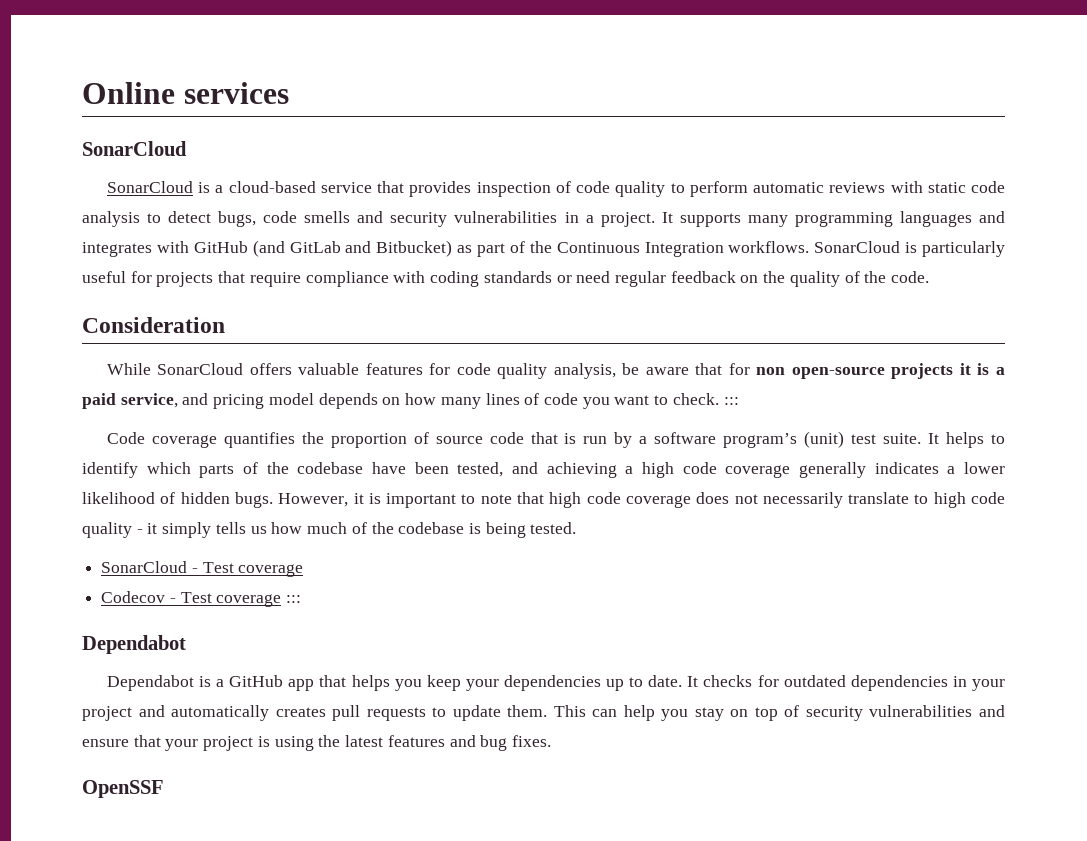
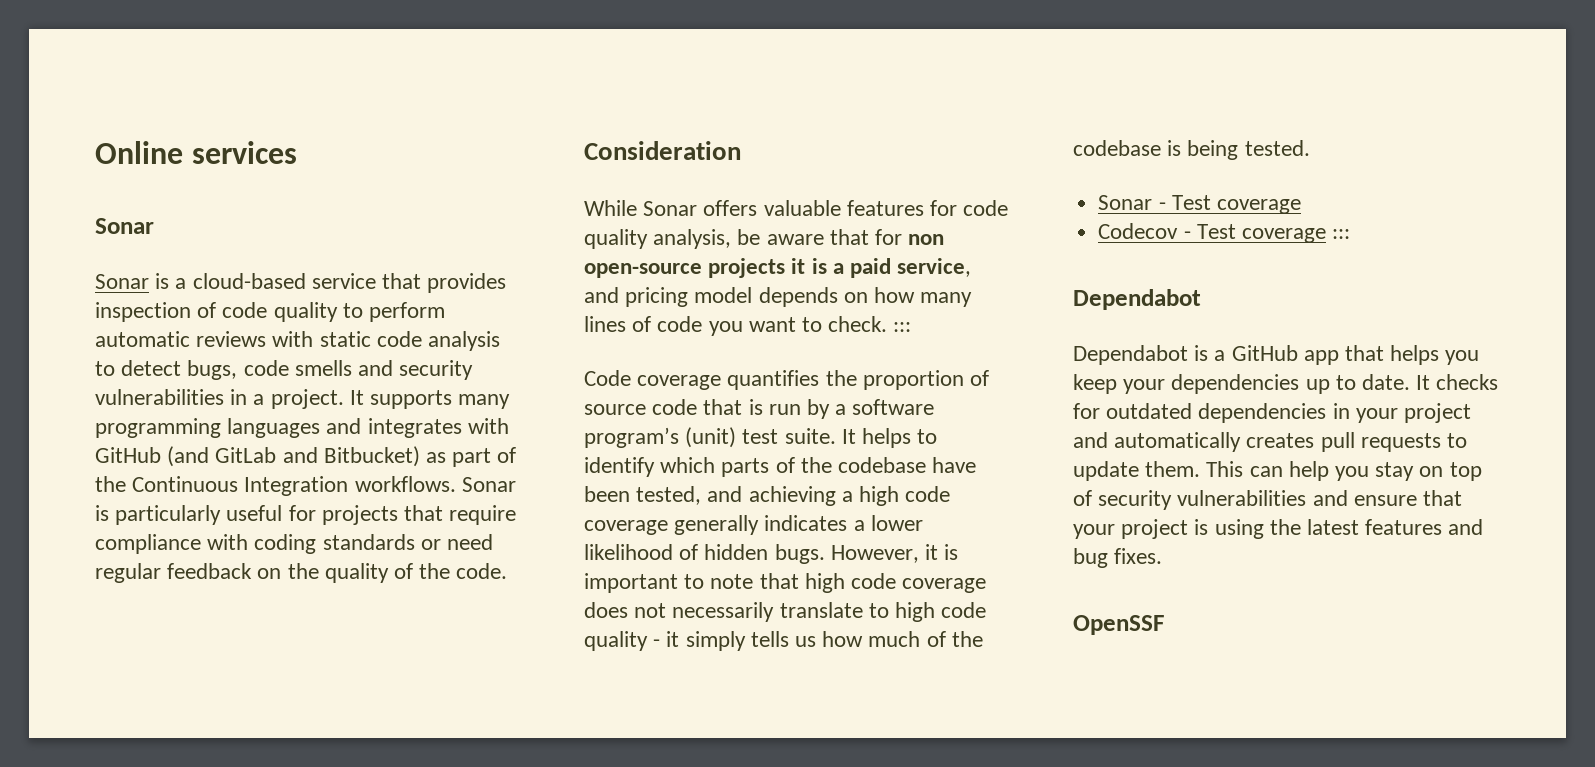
  Online services
- SonarCloud
- SonarCloud is a cloud-based service that provides inspection of code quality to perform automatic reviews with static code analysis to detect bugs, code smells and security vulnerabilities in a project.
+ Sonar
+ Sonar is a cloud-based service that provides inspection of code quality to perform automatic reviews with static code analysis to detect bugs, code smells and security vulnerabilities in a project.
- SonarCloud is particularly useful for projects that require compliance with coding standards or need regular feedback on the quality of the code.
+ Sonar is particularly useful for projects that require compliance with coding standards or need regular feedback on the quality of the code.
- While SonarCloud offers valuable features for code quality analysis, be aware that for non open-source projects it is a paid service, and pricing model depends on how many lines of code you want to check. :::
+ While Sonar offers valuable features for code quality analysis, be aware that for non open-source projects it is a paid service, and pricing model depends on how many lines of code you want to check. :::
- SonarCloud - Test coverage
+ Sonar - Test coverage

